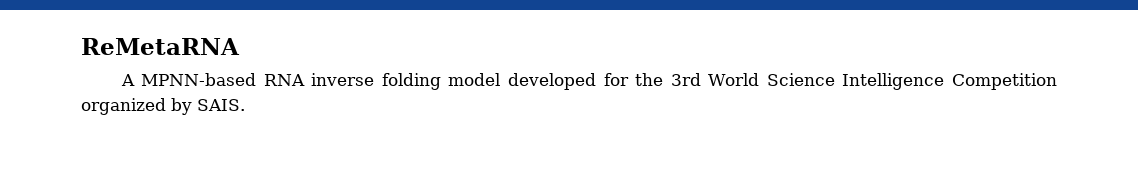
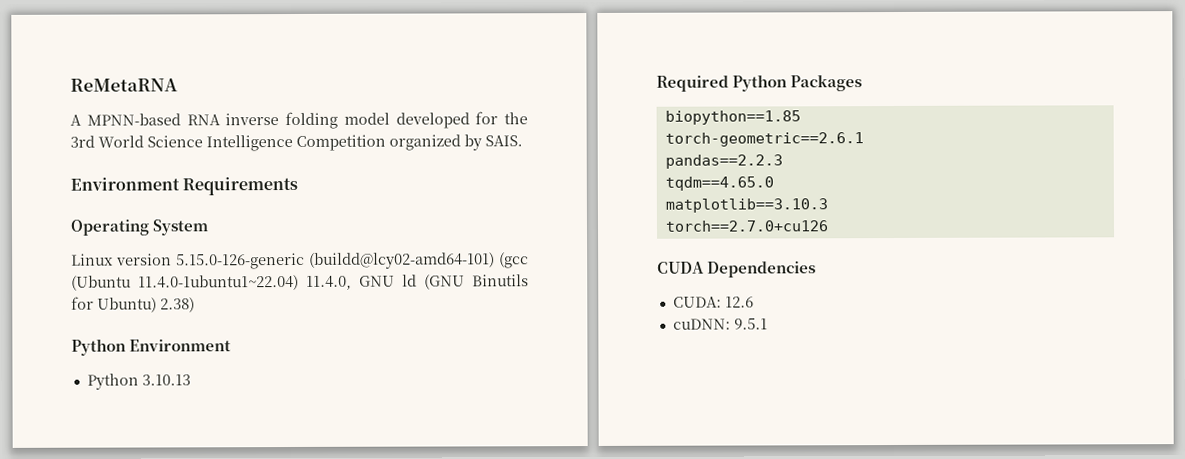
+ Environment Requirements
+ Operating System
+ Linux version 5.15.0-126-generic (buildd@lcy02-amd64-101) (gcc (Ubuntu 11.4.0-1ubuntu1~22.04) 11.4.0, GNU ld (GNU Binutils for Ubuntu) 2.38)
+ Python Environment
+ Python 3.10.13
+ Required Python Packages
+ biopython==1.85
+ torch-geometric==2.6.1
+ pandas==2.2.3
+ tqdm==4.65.0
+ matplotlib==3.10.3
+ torch==2.7.0+cu126
+ CUDA Dependencies
+ CUDA: 12.6
+ cuDNN: 9.5.1

